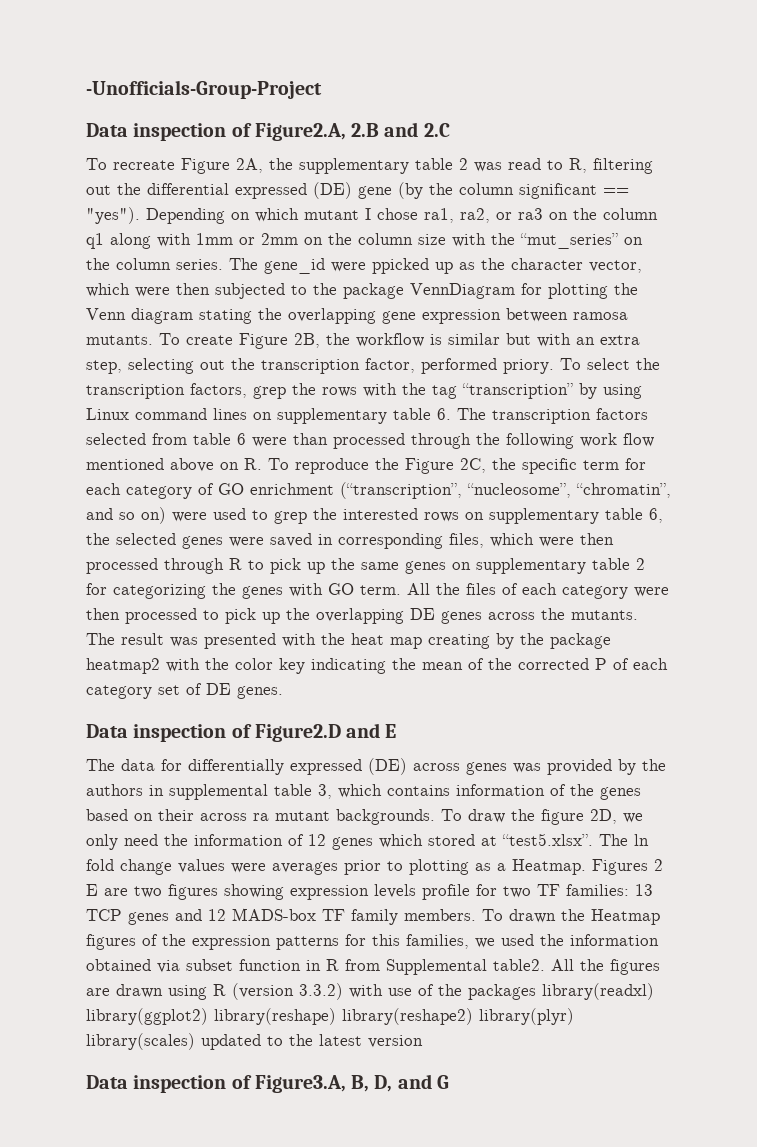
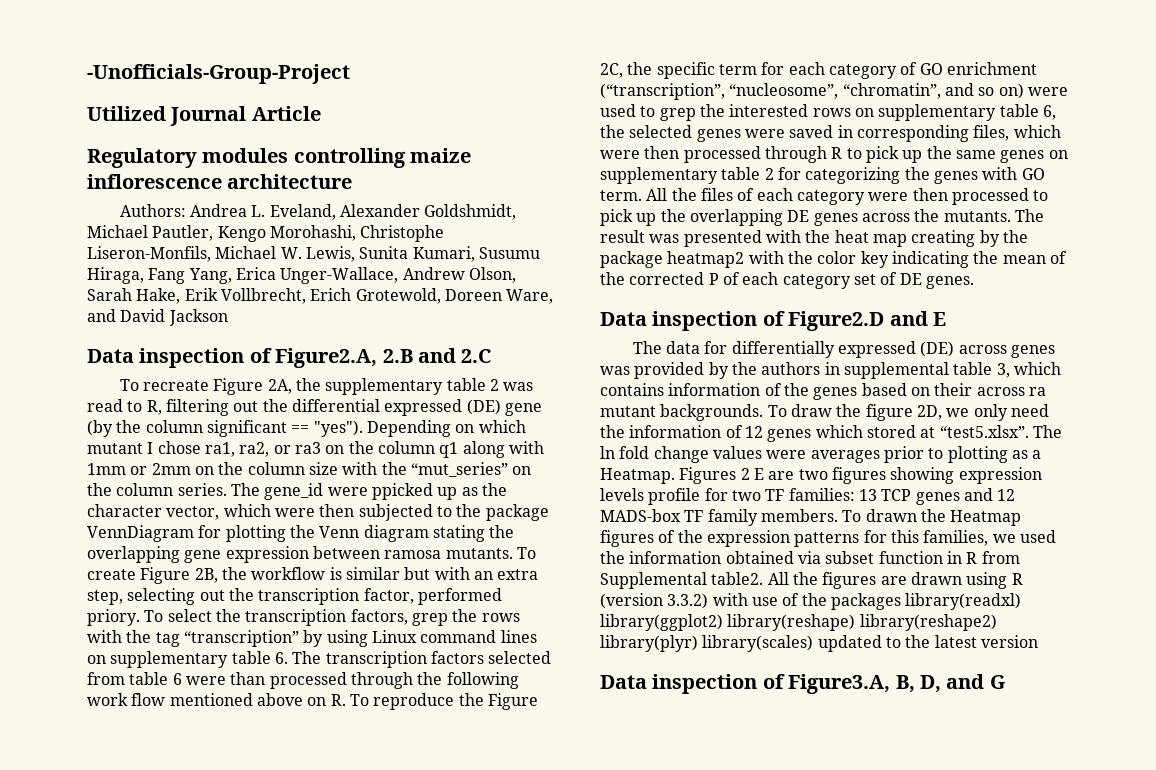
+ Utilized Journal Article
+ Regulatory modules controlling maize inflorescence architecture
+ Authors: Andrea L. Eveland, Alexander Goldshmidt, Michael Pautler, Kengo Morohashi, Christophe Liseron-Monfils, Michael W. Lewis, Sunita Kumari, Susumu Hiraga, Fang Yang, Erica Unger-Wallace, Andrew Olson, Sarah Hake, Erik Vollbrecht, Erich Grotewold, Doreen Ware, and David Jackson

